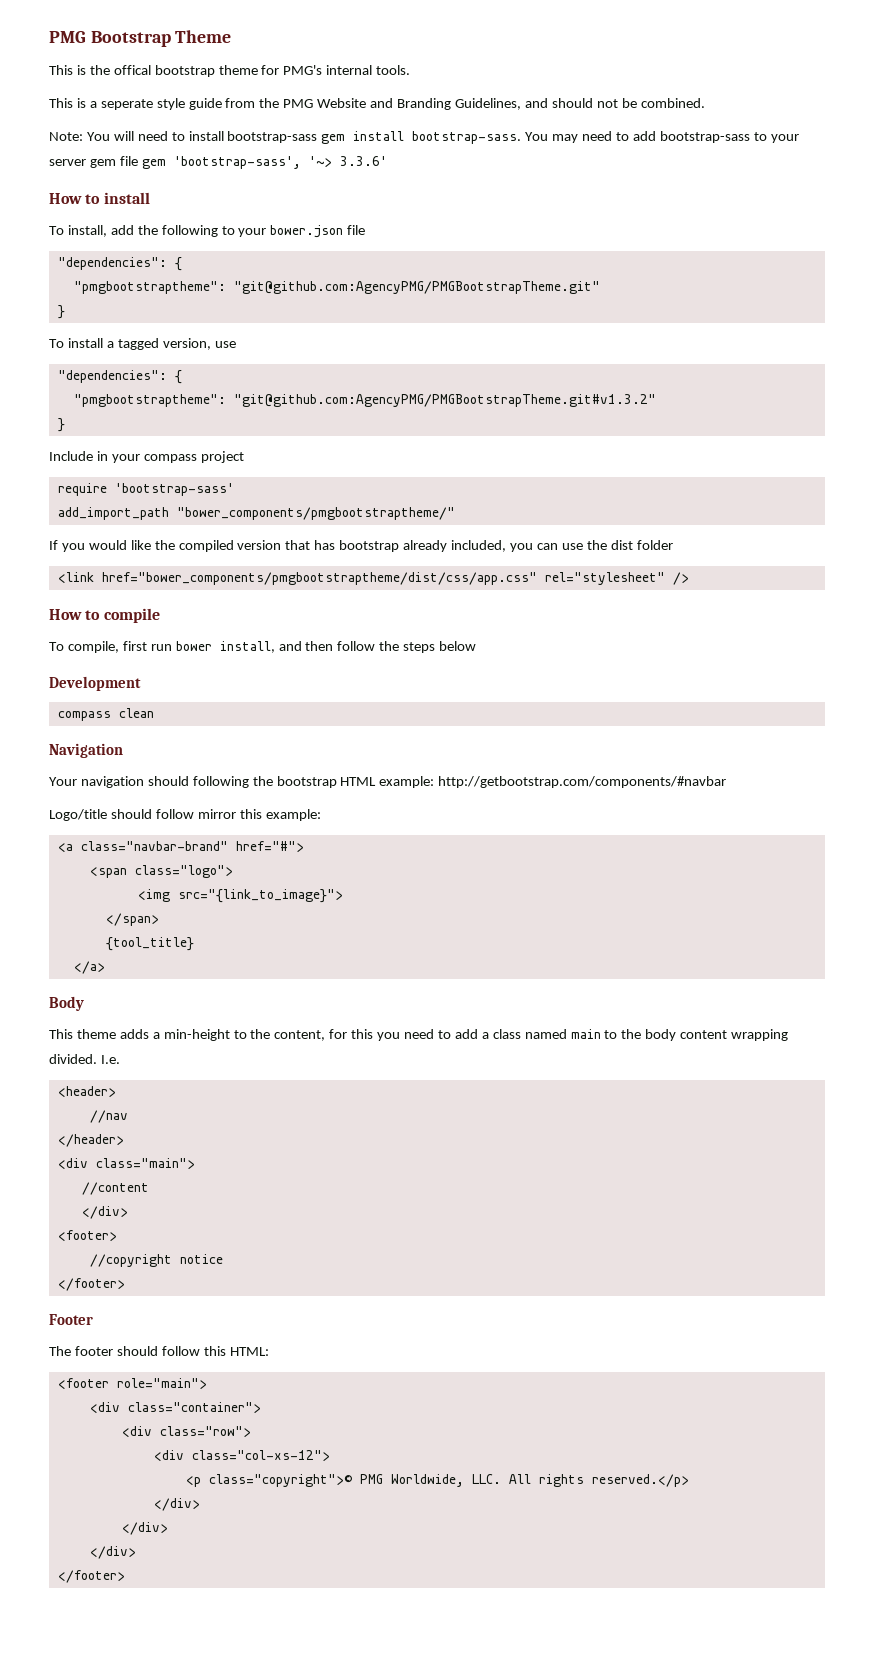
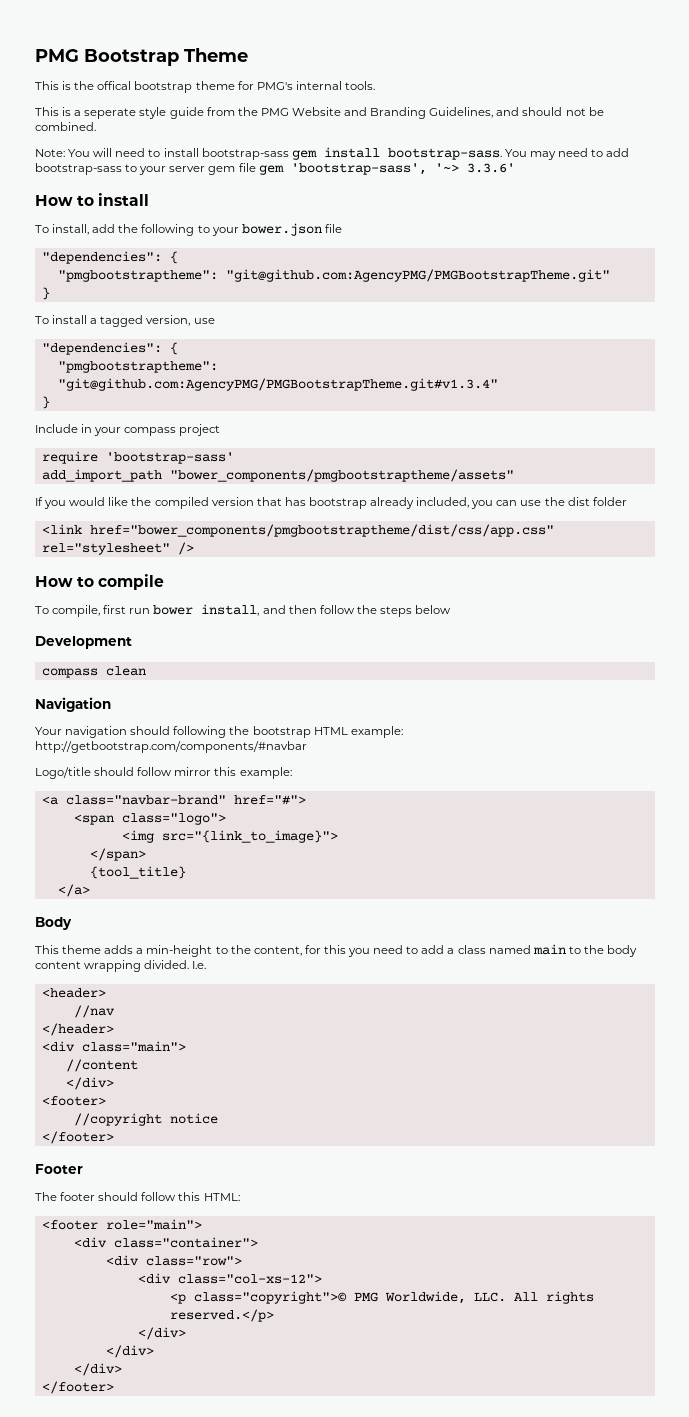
- "pmgbootstraptheme": "git@github.com:AgencyPMG/PMGBootstrapTheme.git#v1.3.2"
+ "pmgbootstraptheme": "git@github.com:AgencyPMG/PMGBootstrapTheme.git#v1.3.4"
- add_import_path "bower_components/pmgbootstraptheme/"
+ add_import_path "bower_components/pmgbootstraptheme/assets"

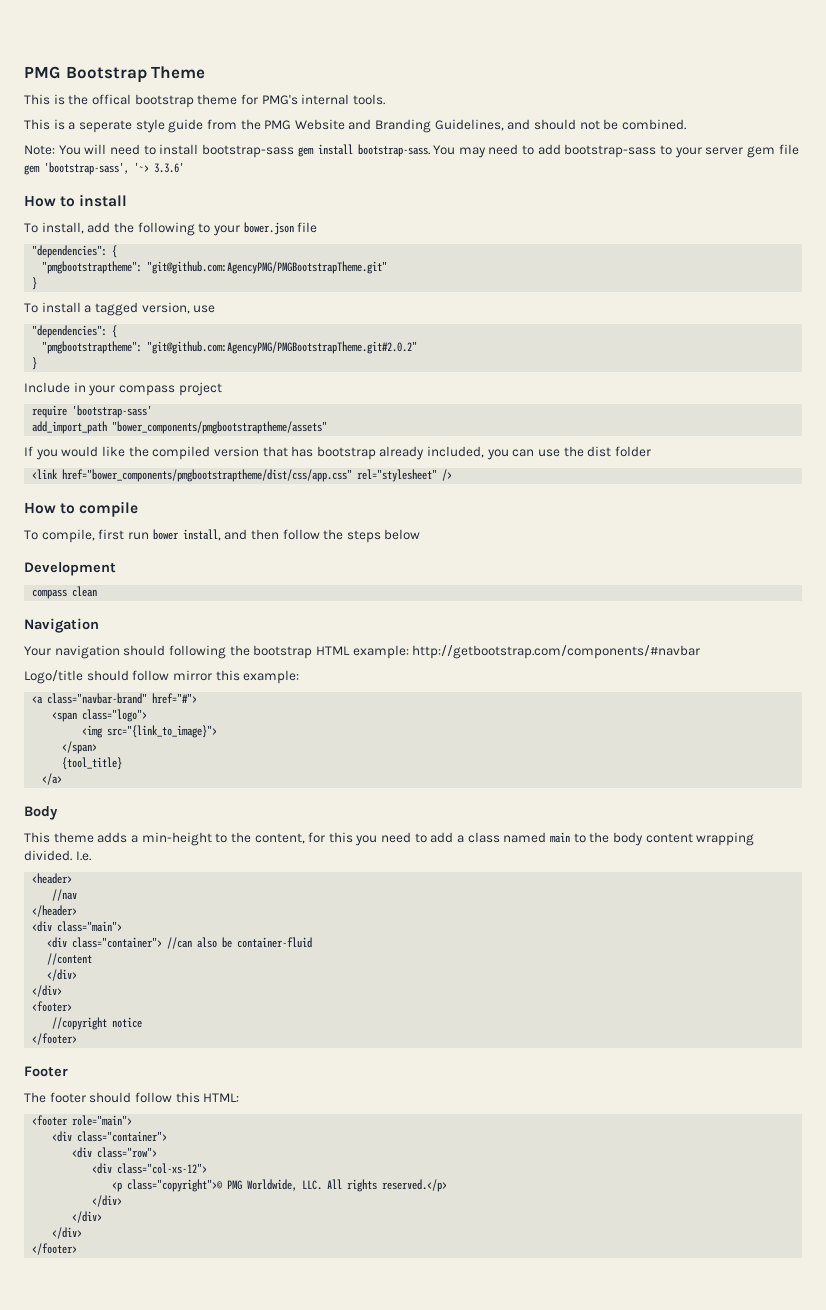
- "pmgbootstraptheme": "git@github.com:AgencyPMG/PMGBootstrapTheme.git#v1.3.4"
+ "pmgbootstraptheme": "git@github.com:AgencyPMG/PMGBootstrapTheme.git#2.0.2"
+ <div class="container"> //can also be container-fluid
  //content
+ </div>

